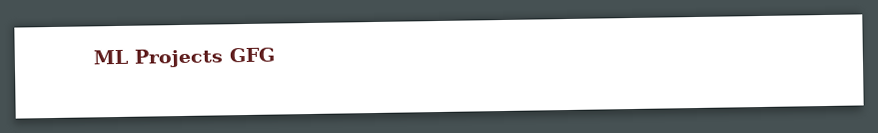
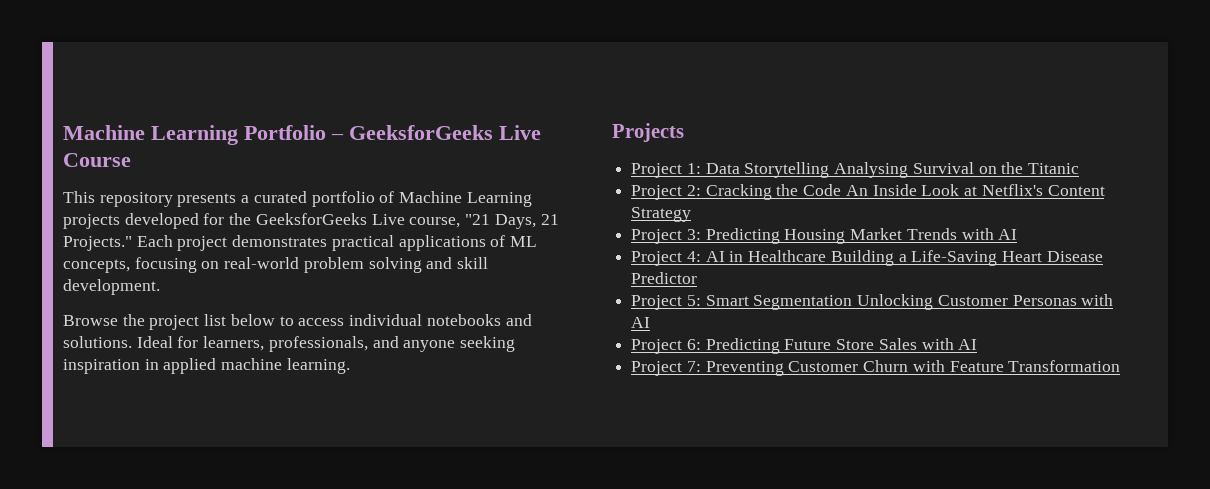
- ML Projects GFG
+ Machine Learning Portfolio – GeeksforGeeks Live Course
+ This repository presents a curated portfolio of Machine Learning projects developed for the GeeksforGeeks Live course, "21 Days, 21 Projects." Each project demonstrates practical applications of ML concepts, focusing on real-world problem solving and skill development.
+ Browse the project list below to access individual notebooks and solutions. Ideal for learners, professionals, and anyone seeking inspiration in applied machine learning.
+ Projects
+ Project 1: Data Storytelling Analysing Survival on the Titanic
+ Project 2: Cracking the Code An Inside Look at Netflix's Content Strategy
+ Project 3: Predicting Housing Market Trends with AI
+ Project 4: AI in Healthcare Building a Life-Saving Heart Disease Predictor
+ Project 5: Smart Segmentation Unlocking Customer Personas with AI
+ Project 6: Predicting Future Store Sales with AI
+ Project 7: Preventing Customer Churn with Feature Transformation

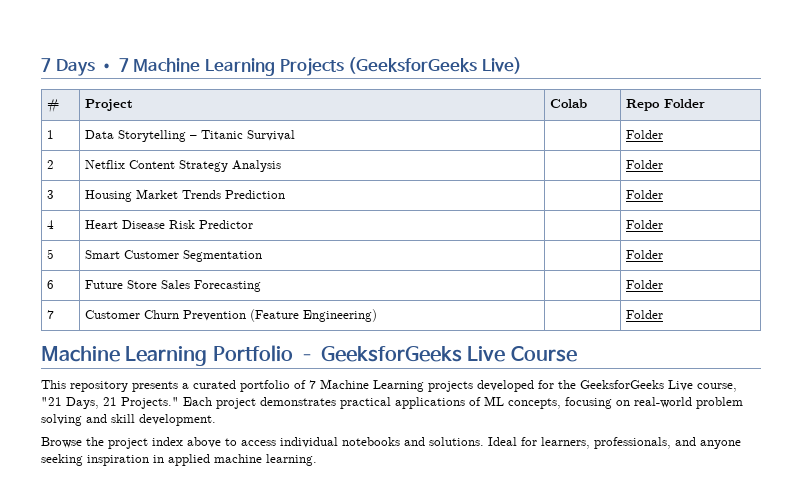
+ 7 Days • 7 Machine Learning Projects (GeeksforGeeks Live)
+ # | Project | Colab | Repo Folder
+ 1 | Data Storytelling – Titanic Survival | | Folder
+ 2 | Netflix Content Strategy Analysis | | Folder
+ 3 | Housing Market Trends Prediction | | Folder
+ 4 | Heart Disease Risk Predictor | | Folder
+ 5 | Smart Customer Segmentation | | Folder
+ 6 | Future Store Sales Forecasting | | Folder
+ 7 | Customer Churn Prevention (Feature Engineering) | | Folder
- This repository presents a curated portfolio of Machine Learning projects developed for the GeeksforGeeks Live course, "21 Days, 21 Projects."
+ This repository presents a curated portfolio of 7 Machine Learning projects developed for the GeeksforGeeks Live course, "21 Days, 21 Projects."
- Browse the project list below to access individual notebooks and solutions.
+ Browse the project index above to access individual notebooks and solutions.
- Projects
- Project 1: Data Storytelling Analysing Survival on the Titanic
- Project 2: Cracking the Code An Inside Look at Netflix's Content Strategy
- Project 3: Predicting Housing Market Trends with AI
- Project 4: AI in Healthcare Building a Life-Saving Heart Disease Predictor
- Project 5: Smart Segmentation Unlocking Customer Personas with AI
- Project 6: Predicting Future Store Sales with AI
- Project 7: Preventing Customer Churn with Feature Transformation

